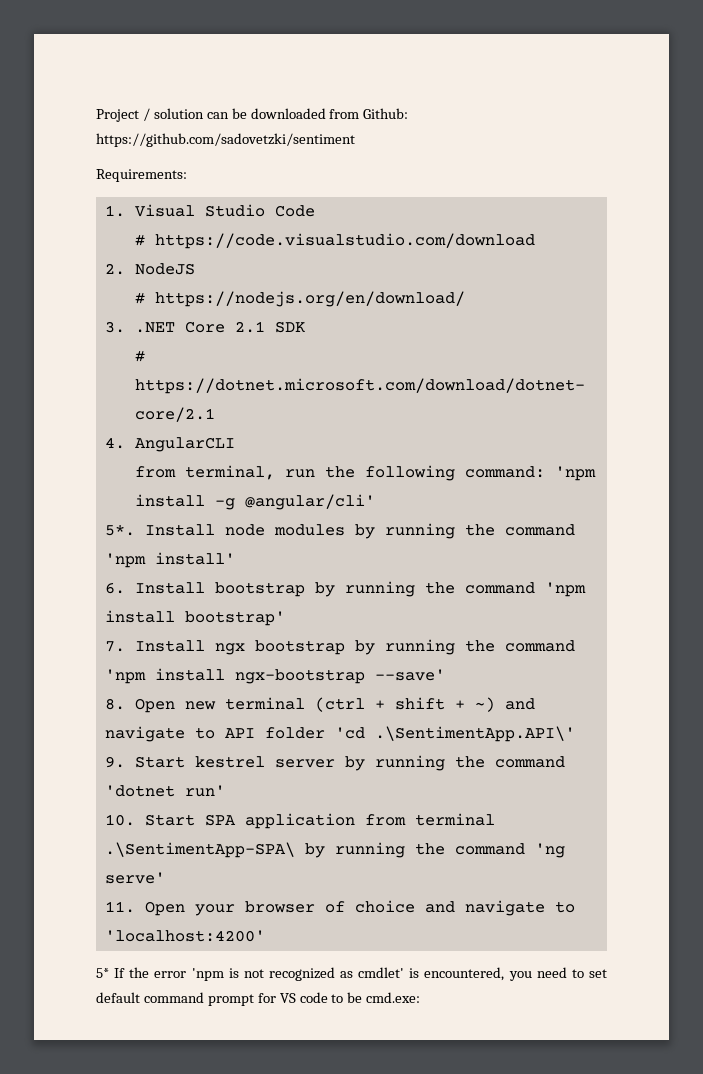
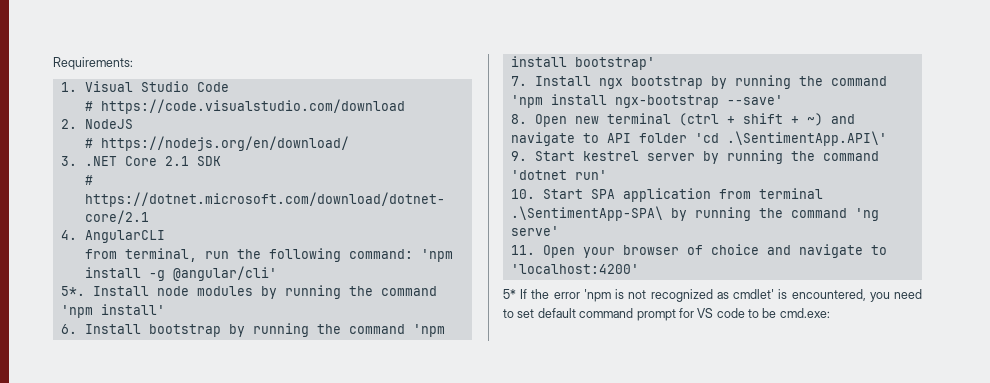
- Project / solution can be downloaded from Github: https://github.com/sadovetzki/sentiment

